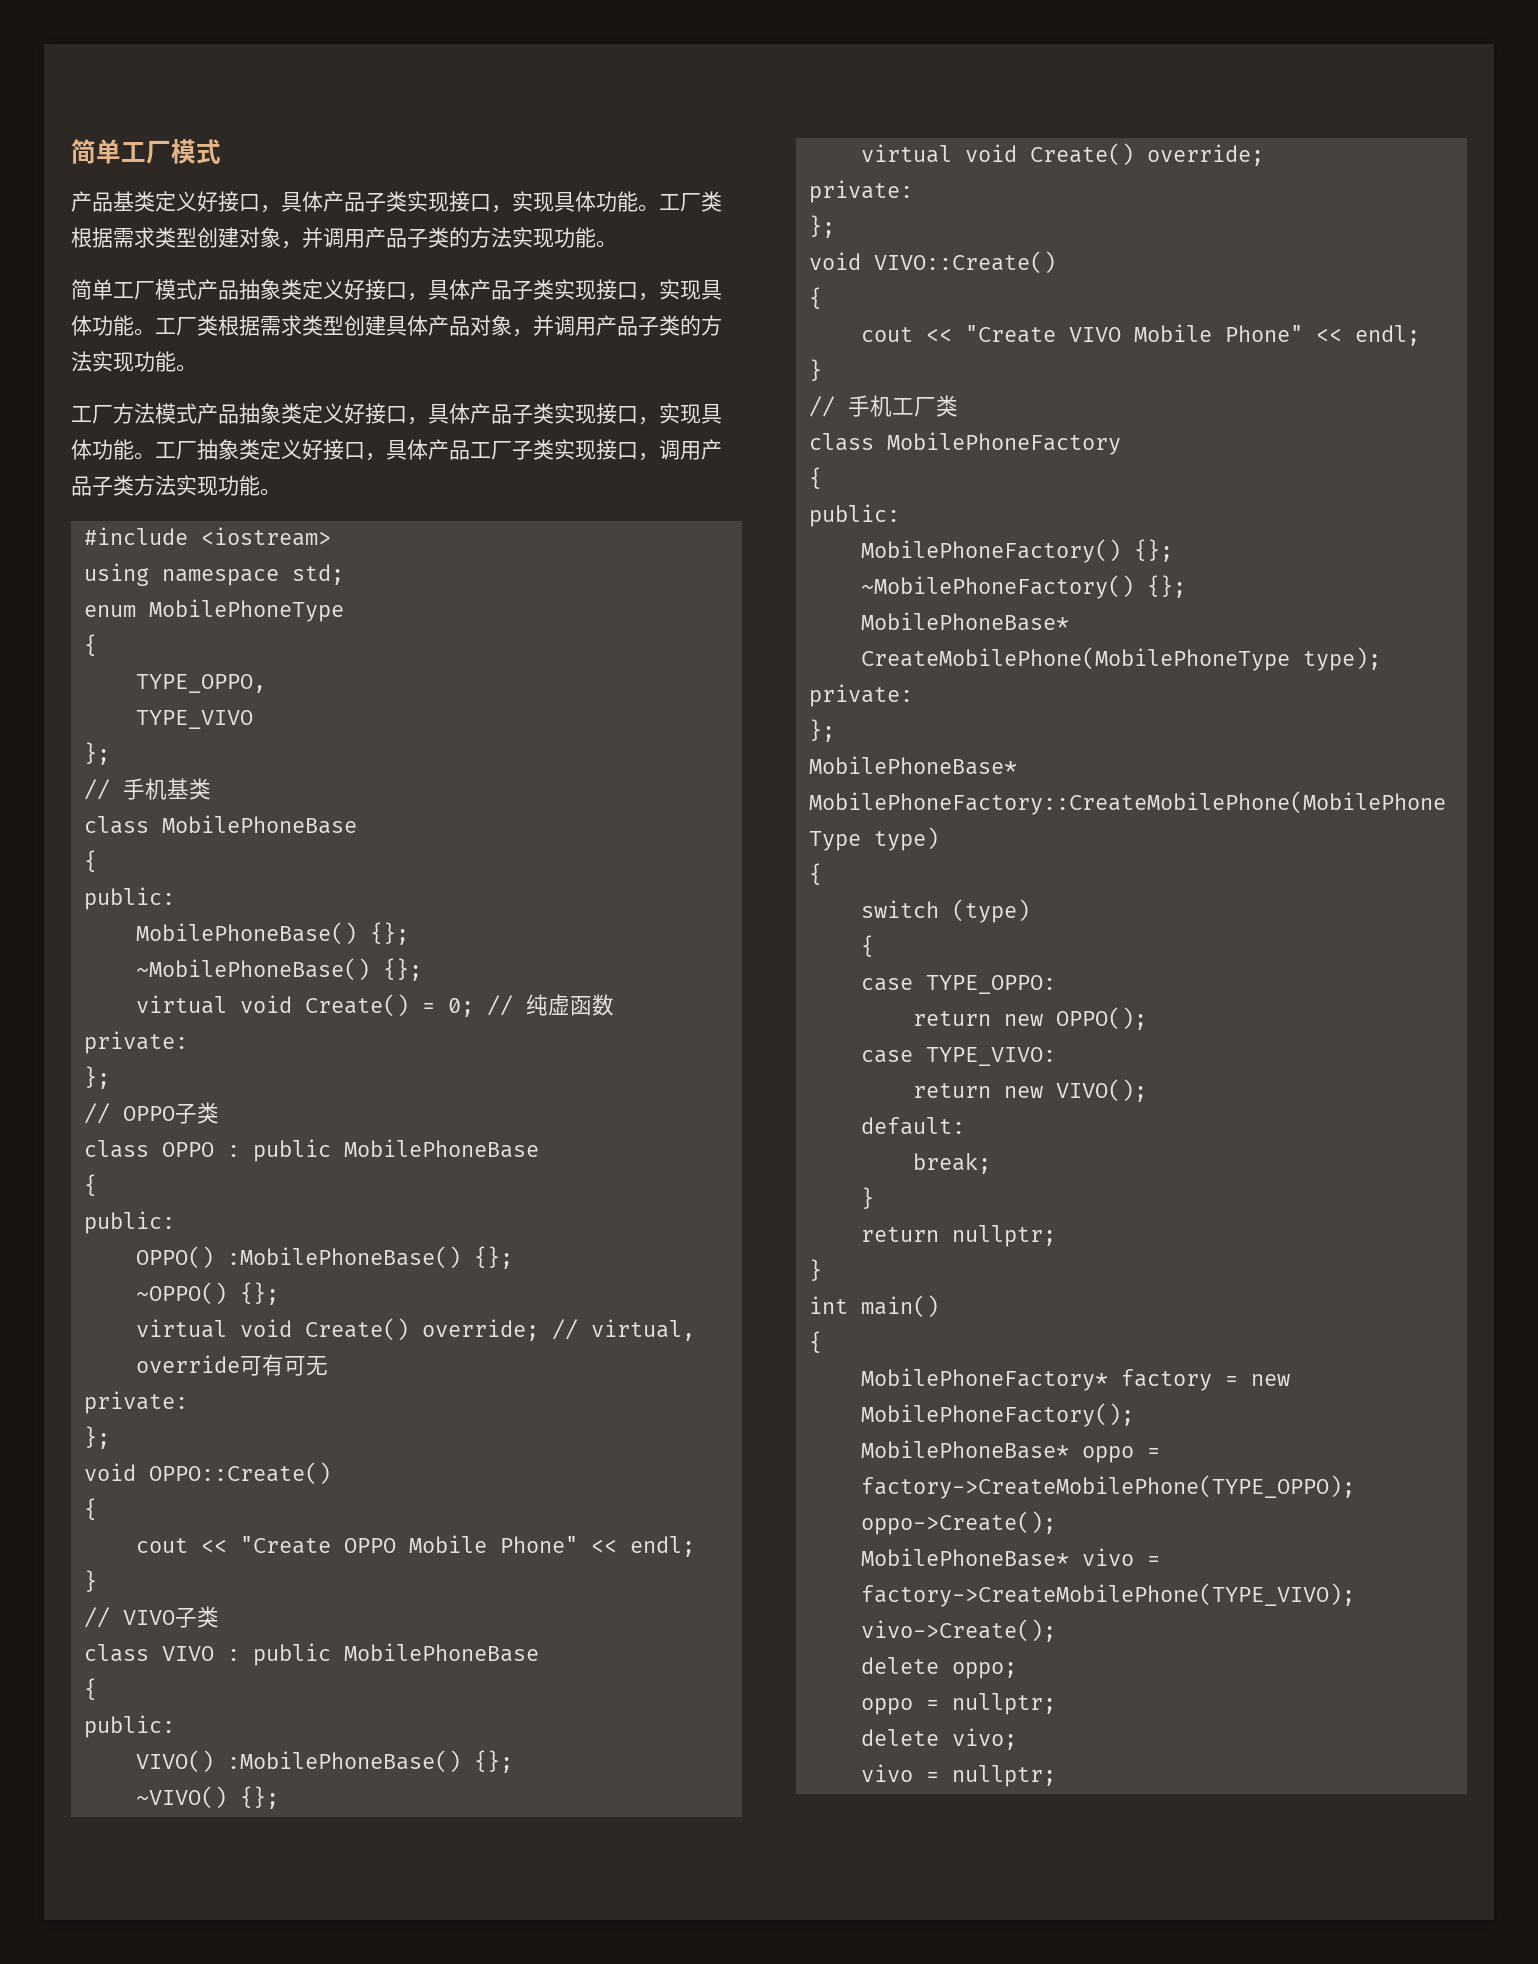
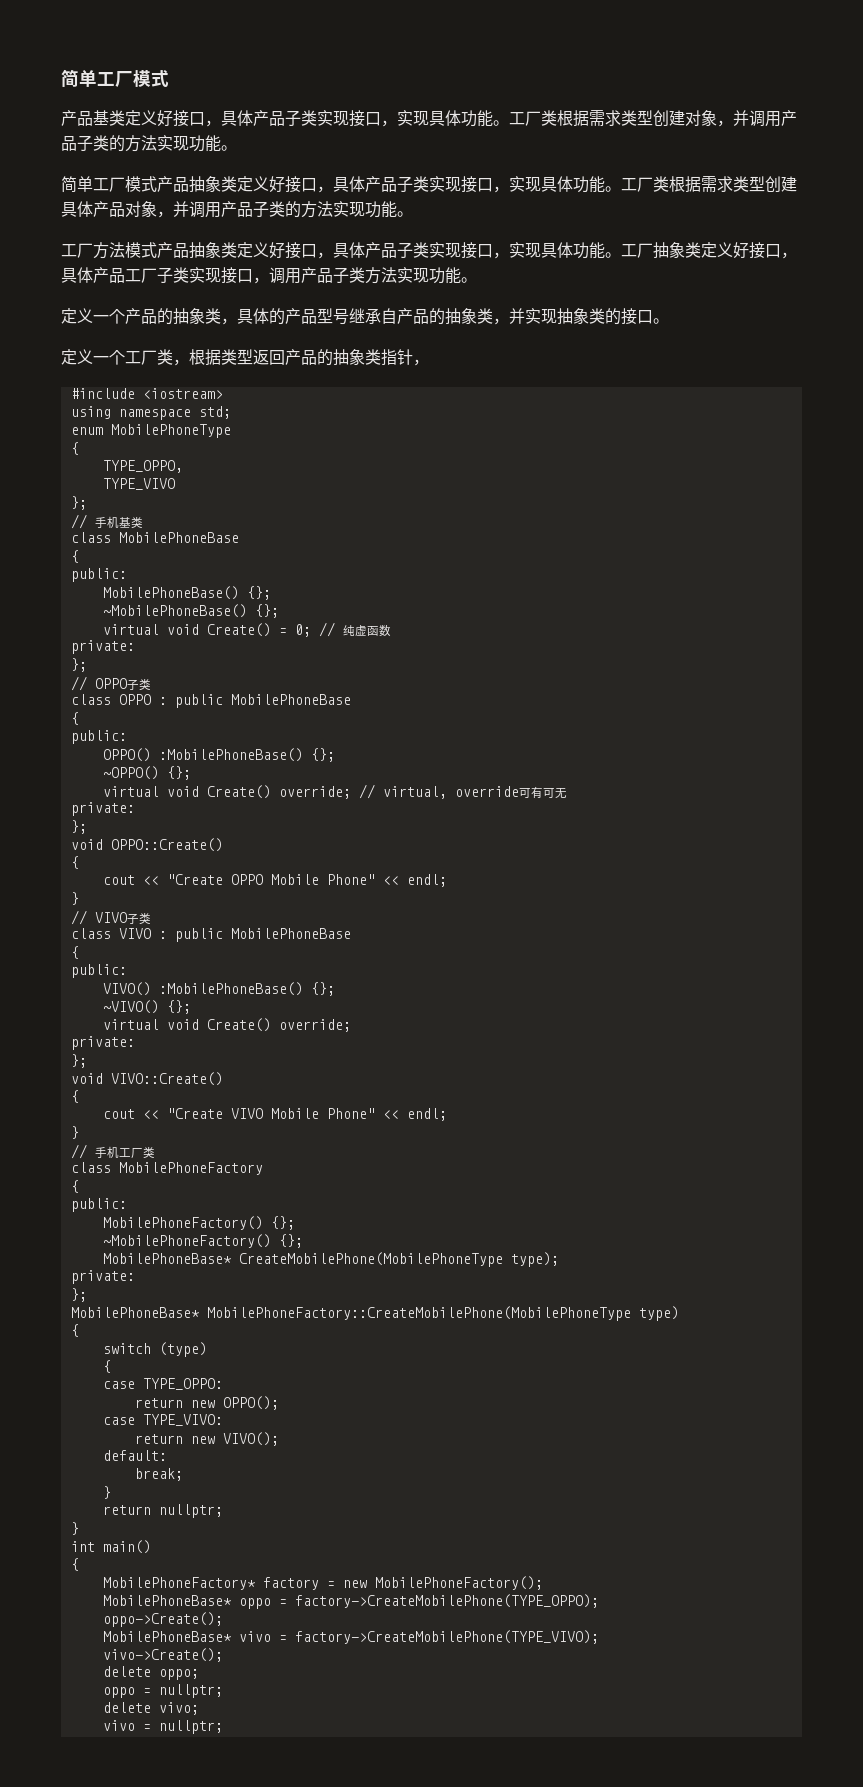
+ 定义一个产品的抽象类，具体的产品型号继承自产品的抽象类，并实现抽象类的接口。
+ 定义一个工厂类，根据类型返回产品的抽象类指针，

